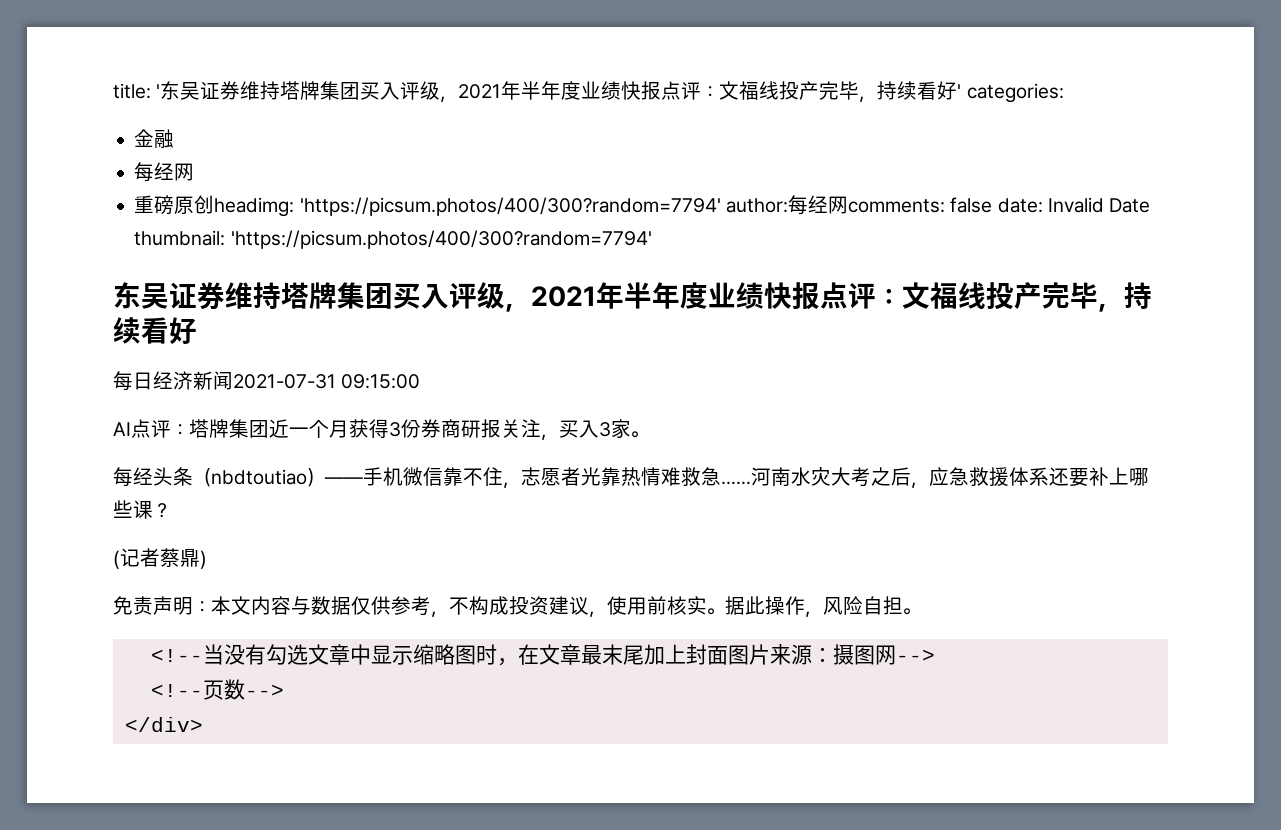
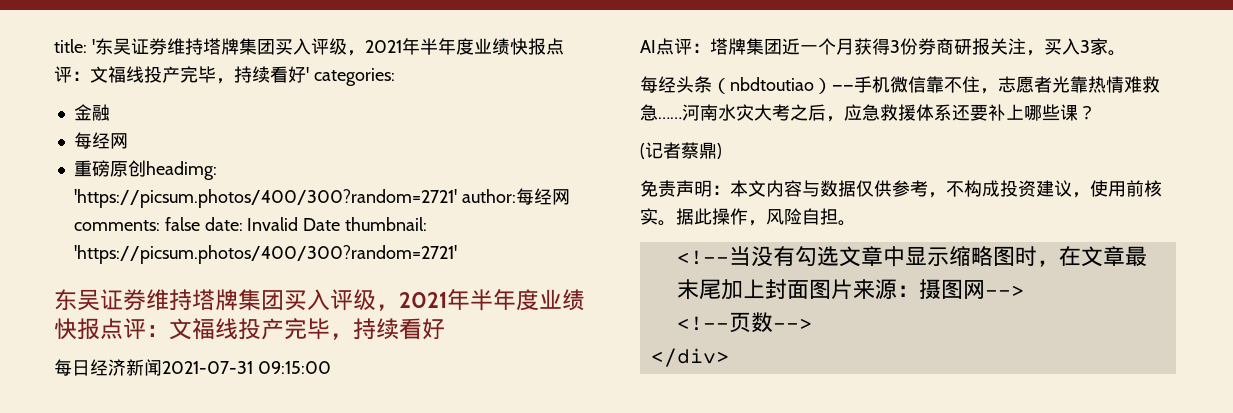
- 重磅原创headimg: 'https://picsum.photos/400/300?random=7794' author:每经网comments: false date: Invalid Date thumbnail: 'https://picsum.photos/400/300?random=7794'
+ 重磅原创headimg: 'https://picsum.photos/400/300?random=2721' author:每经网comments: false date: Invalid Date thumbnail: 'https://picsum.photos/400/300?random=2721'

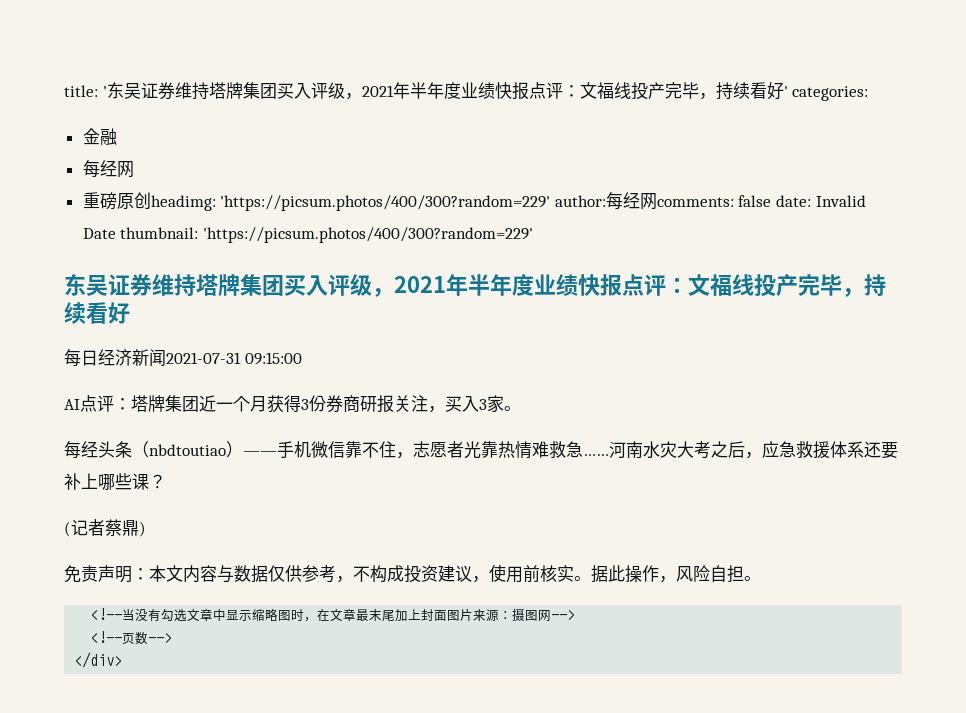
- 重磅原创headimg: 'https://picsum.photos/400/300?random=2721' author:每经网comments: false date: Invalid Date thumbnail: 'https://picsum.photos/400/300?random=2721'
+ 重磅原创headimg: 'https://picsum.photos/400/300?random=229' author:每经网comments: false date: Invalid Date thumbnail: 'https://picsum.photos/400/300?random=229'

